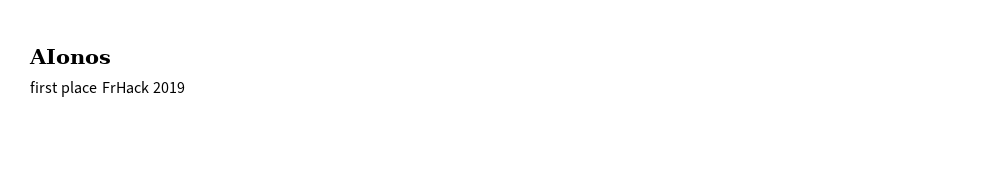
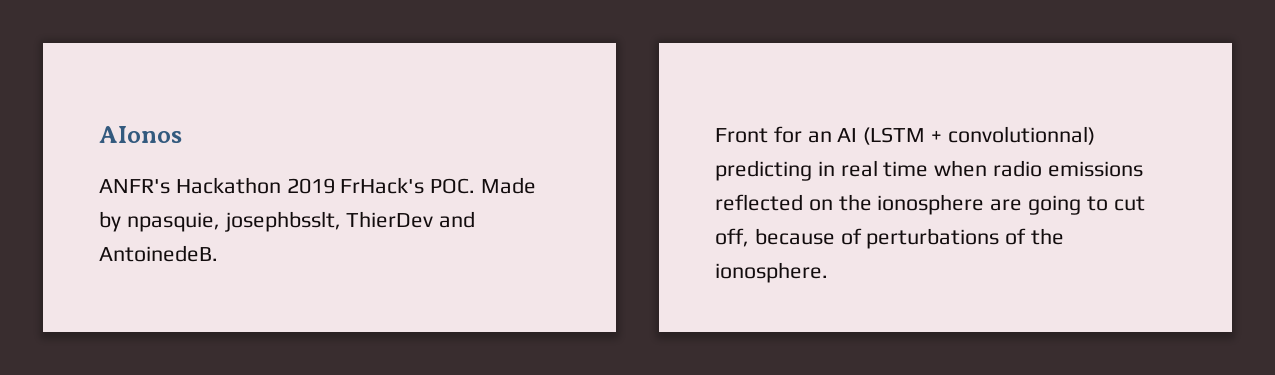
- first place FrHack 2019
+ ANFR's Hackathon 2019 FrHack's POC. Made by npasquie, josephbsslt, ThierDev and AntoinedeB.
+ Front for an AI (LSTM + convolutionnal) predicting in real time when radio emissions reflected on the ionosphere are going to cut off, because of perturbations of the ionosphere.

